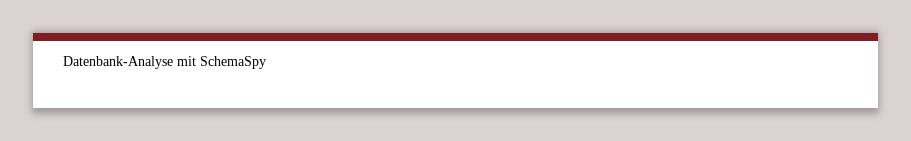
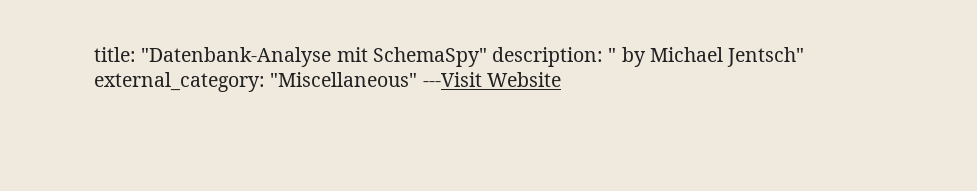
- Datenbank-Analyse mit SchemaSpy
+ title: "Datenbank-Analyse mit SchemaSpy" description: " by Michael Jentsch" external_category: "Miscellaneous" ---Visit Website

